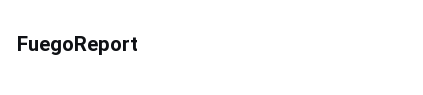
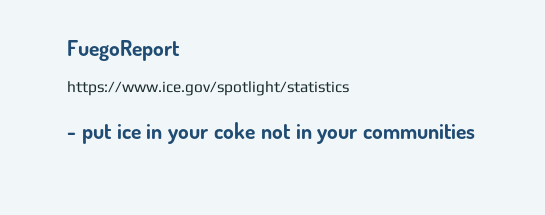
+ https://www.ice.gov/spotlight/statistics
+ - put ice in your coke not in your communities

